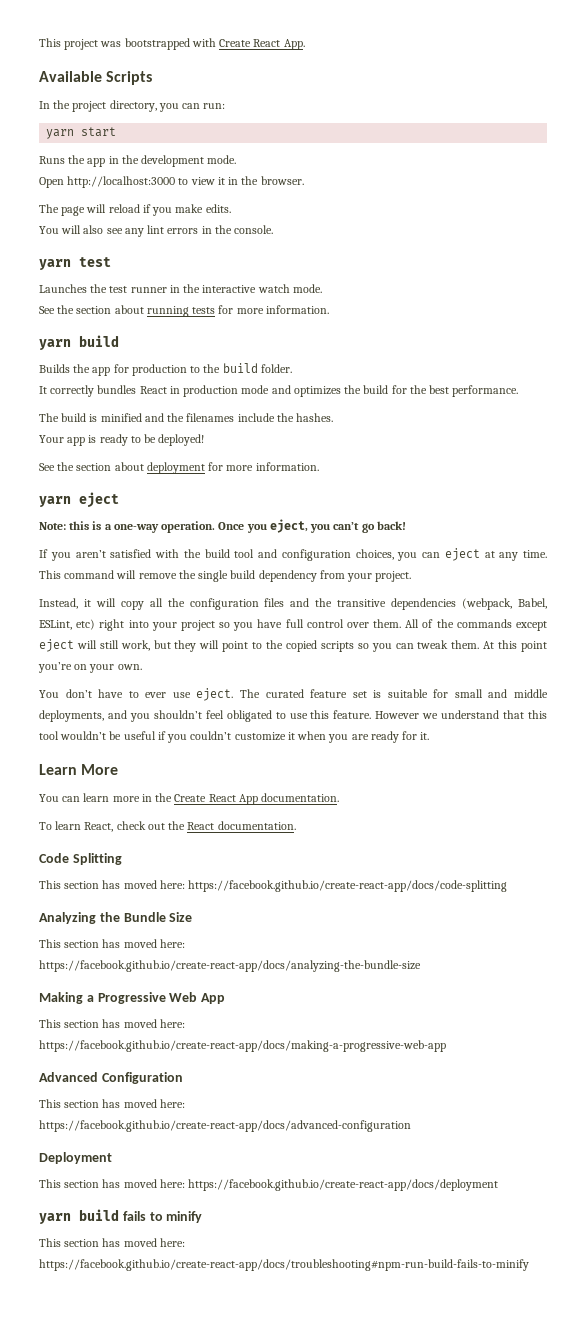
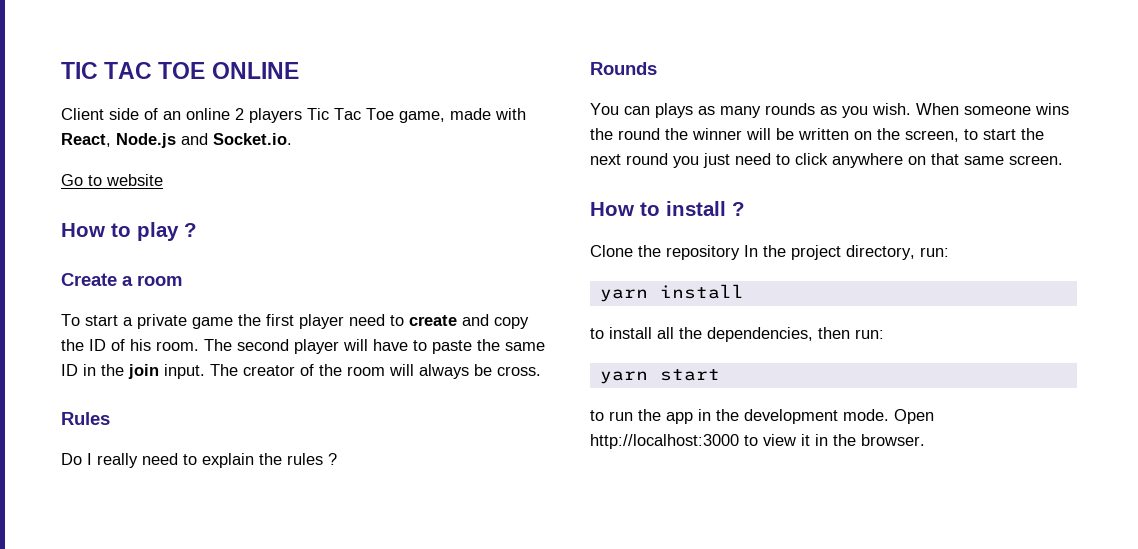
- This project was bootstrapped with Create React App.
- Available Scripts
- In the project directory, you can run:
+ TIC TAC TOE ONLINE
+ Client side of an online 2 players Tic Tac Toe game, made with React, Node.js and Socket.io.
+ Go to website
+ How to play ?
+ Create a room
+ To start a private game the first player need to create and copy the ID of his room. The second player will have to paste the same ID in the join input. The creator of the room will always be cross.
+ Rules
+ Do I really need to explain the rules ?
+ Rounds
+ You can plays as many rounds as you wish. When someone wins the round the winner will be written on the screen, to start the next round you just need to click anywhere on that same screen.
+ How to install ?
+ Clone the repository In the project directory, run:
+ yarn install
+ to install all the dependencies, then run:
- Runs the app in the development mode.
- Open http://localhost:3000 to view it in the browser.
+ to run the app in the development mode. Open http://localhost:3000 to view it in the browser.
- The page will reload if you make edits.
- You will also see any lint errors in the console.
- yarn test
- Launches the test runner in the interactive watch mode.
- See the section about running tests for more information.
- yarn build
- Builds the app for production to the build folder.
- It correctly bundles React in production mode and optimizes the build for the best performance.
- The build is minified and the filenames include the hashes.
- Your app is ready to be deployed!
- See the section about deployment for more information.
- yarn eject
- Note: this is a one-way operation. Once you eject, you can’t go back!
- If you aren’t satisfied with the build tool and configuration choices, you can eject at any time. This command will remove the single build dependency from your project.
- Instead, it will copy all the configuration files and the transitive dependencies (webpack, Babel, ESLint, etc) right into your project so you have full control over them. All of the commands except eject will still work, but they will point to the copied scripts so you can tweak them. At this point you’re on your own.
- You don’t have to ever use eject. The curated feature set is suitable for small and middle deployments, and you shouldn’t feel obligated to use this feature. However we understand that this tool wouldn’t be useful if you couldn’t customize it when you are ready for it.
- Learn More
- You can learn more in the Create React App documentation.
- To learn React, check out the React documentation.
- Code Splitting
- This section has moved here: https://facebook.github.io/create-react-app/docs/code-splitting
- Analyzing the Bundle Size
- This section has moved here: https://facebook.github.io/create-react-app/docs/analyzing-the-bundle-size
- Making a Progressive Web App
- This section has moved here: https://facebook.github.io/create-react-app/docs/making-a-progressive-web-app
- Advanced Configuration
- This section has moved here: https://facebook.github.io/create-react-app/docs/advanced-configuration
- Deployment
- This section has moved here: https://facebook.github.io/create-react-app/docs/deployment
- yarn build fails to minify
- This section has moved here: https://facebook.github.io/create-react-app/docs/troubleshooting#npm-run-build-fails-to-minify

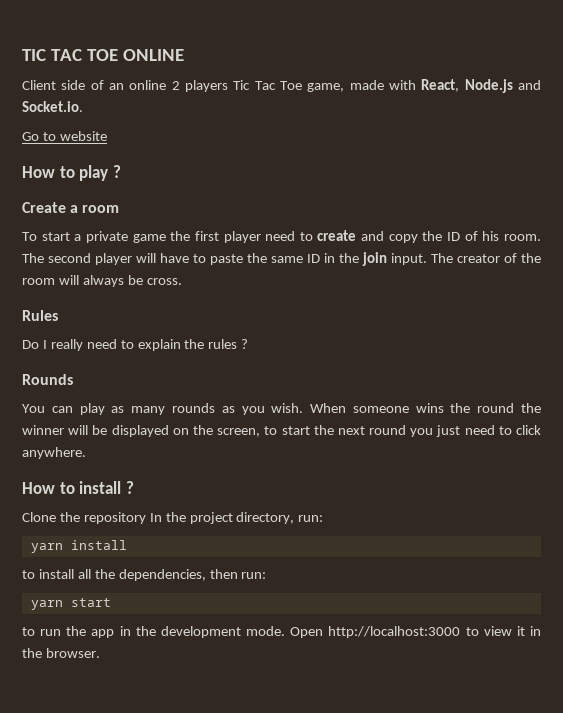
- You can plays as many rounds as you wish.
+ You can play as many rounds as you wish.
- When someone wins the round the winner will be written on the screen, to start the next round you just need to click anywhere on that same screen.
+ When someone wins the round the winner will be displayed on the screen, to start the next round you just need to click anywhere.

